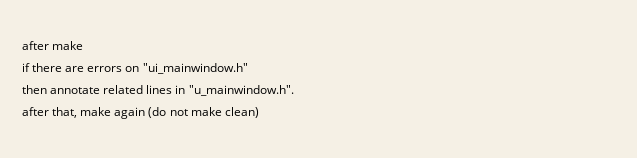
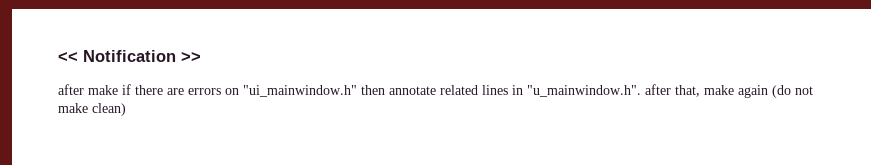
+ << Notification >>
- after make
- if there are errors on "ui_mainwindow.h"
- then annotate related lines in "u_mainwindow.h".
- after that, make again (do not make clean)
+ after make if there are errors on "ui_mainwindow.h" then annotate related lines in "u_mainwindow.h". after that, make again (do not make clean)

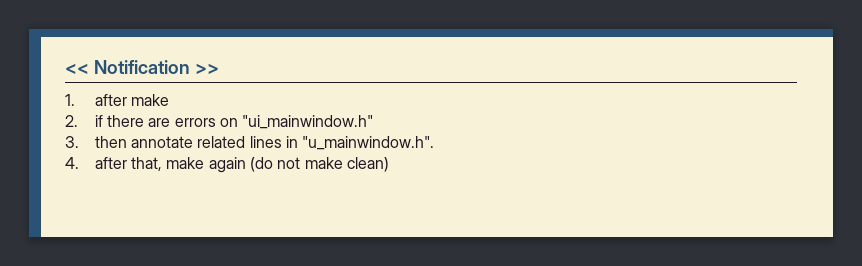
- after make if there are errors on "ui_mainwindow.h" then annotate related lines in "u_mainwindow.h". after that, make again (do not make clean)
+ 1. after make
+ 2. if there are errors on "ui_mainwindow.h"
+ 3. then annotate related lines in "u_mainwindow.h".
+ 4. after that, make again (do not make clean)

